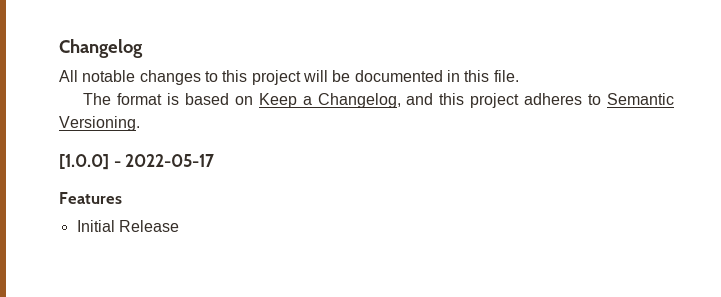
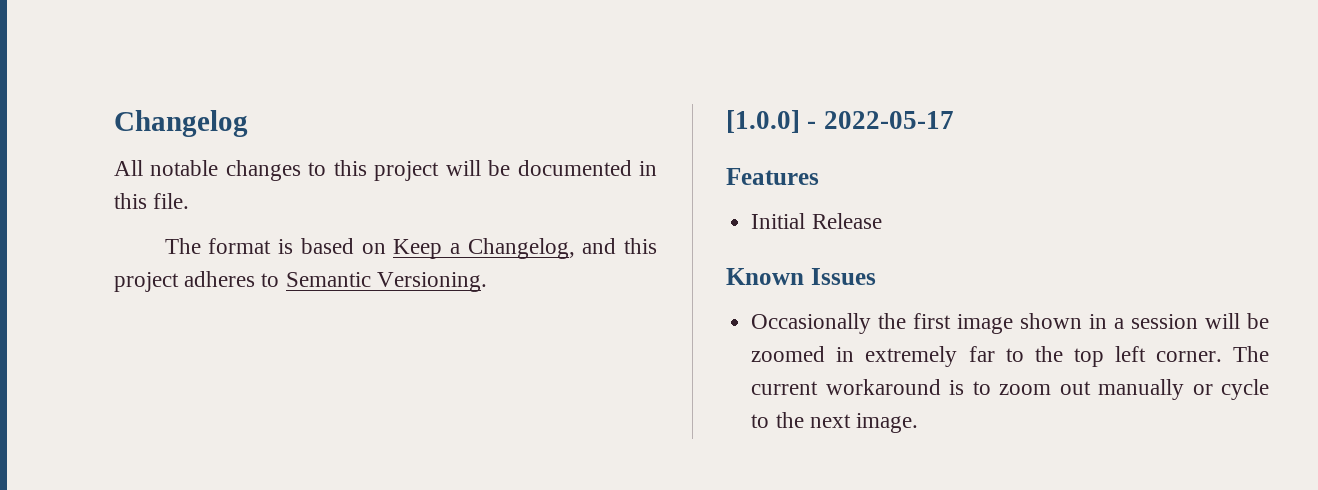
+ Known Issues
+ Occasionally the first image shown in a session will be zoomed in extremely far to the top left corner. The current workaround is to zoom out manually or cycle to the next image.

